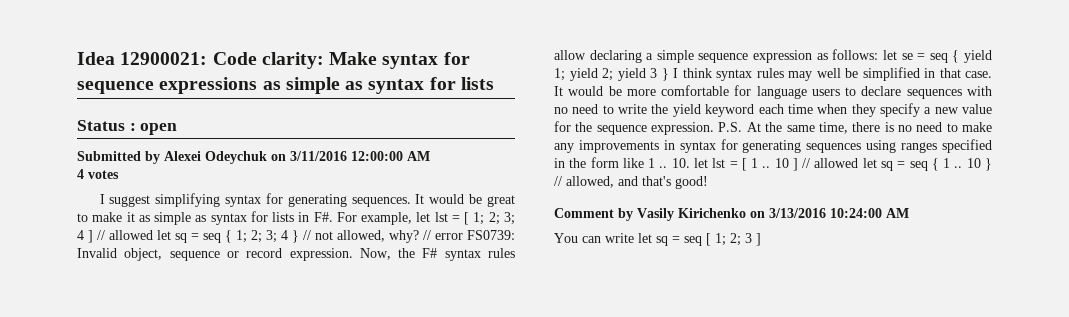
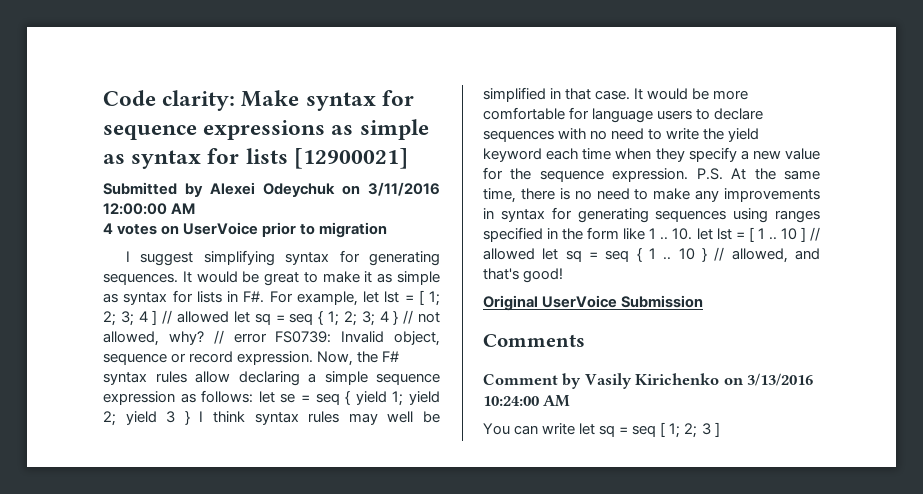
- Idea 12900021: Code clarity: Make syntax for sequence expressions as simple as syntax for lists
- Status : open
+ Code clarity: Make syntax for sequence expressions as simple as syntax for lists [12900021]
- 4 votes
+ 4 votes on UserVoice prior to migration
+ Original UserVoice Submission
+ Comments

